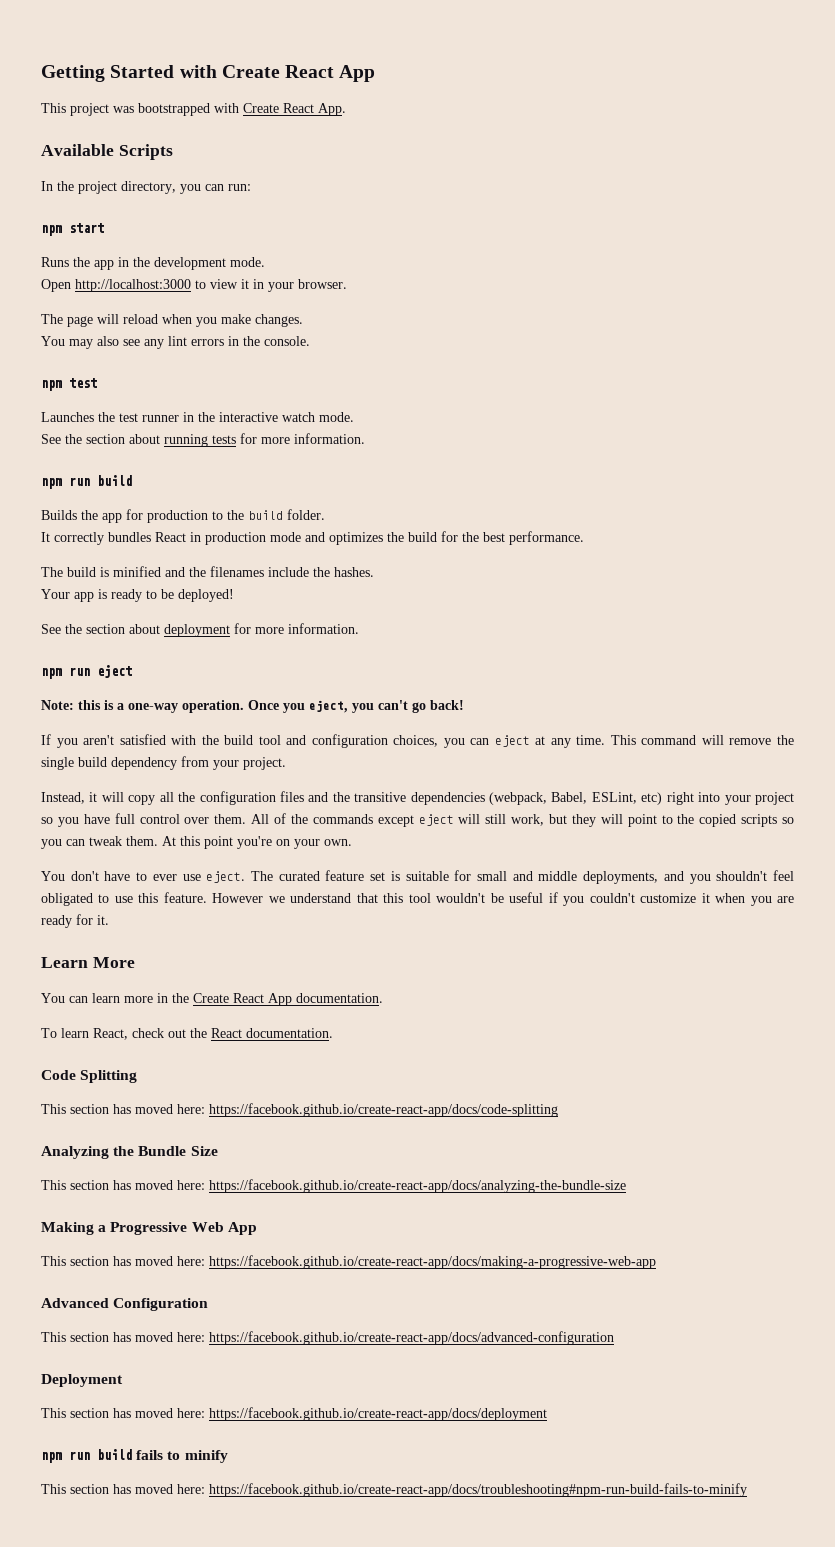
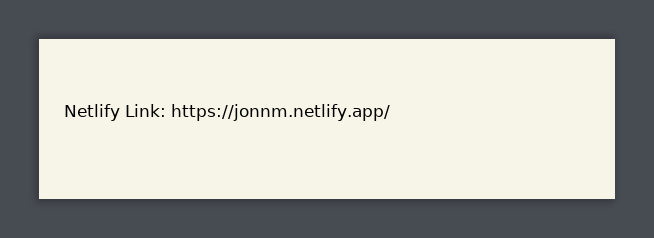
- Getting Started with Create React App
- This project was bootstrapped with Create React App.
- Available Scripts
- In the project directory, you can run:
- npm start
- Runs the app in the development mode.
- Open http://localhost:3000 to view it in your browser.
- The page will reload when you make changes.
- You may also see any lint errors in the console.
- npm test
- Launches the test runner in the interactive watch mode.
- See the section about running tests for more information.
- npm run build
- Builds the app for production to the build folder.
- It correctly bundles React in production mode and optimizes the build for the best performance.
- The build is minified and the filenames include the hashes.
- Your app is ready to be deployed!
- See the section about deployment for more information.
- npm run eject
- Note: this is a one-way operation. Once you eject, you can't go back!
- If you aren't satisfied with the build tool and configuration choices, you can eject at any time. This command will remove the single build dependency from your project.
- Instead, it will copy all the configuration files and the transitive dependencies (webpack, Babel, ESLint, etc) right into your project so you have full control over them. All of the commands except eject will still work, but they will point to the copied scripts so you can tweak them. At this point you're on your own.
- You don't have to ever use eject. The curated feature set is suitable for small and middle deployments, and you shouldn't feel obligated to use this feature. However we understand that this tool wouldn't be useful if you couldn't customize it when you are ready for it.
- Learn More
- You can learn more in the Create React App documentation.
- To learn React, check out the React documentation.
- Code Splitting
- This section has moved here: https://facebook.github.io/create-react-app/docs/code-splitting
- Analyzing the Bundle Size
- This section has moved here: https://facebook.github.io/create-react-app/docs/analyzing-the-bundle-size
- Making a Progressive Web App
- This section has moved here: https://facebook.github.io/create-react-app/docs/making-a-progressive-web-app
- Advanced Configuration
- This section has moved here: https://facebook.github.io/create-react-app/docs/advanced-configuration
- Deployment
- This section has moved here: https://facebook.github.io/create-react-app/docs/deployment
- npm run build fails to minify
- This section has moved here: https://facebook.github.io/create-react-app/docs/troubleshooting#npm-run-build-fails-to-minify
+ Netlify Link: https://jonnm.netlify.app/

